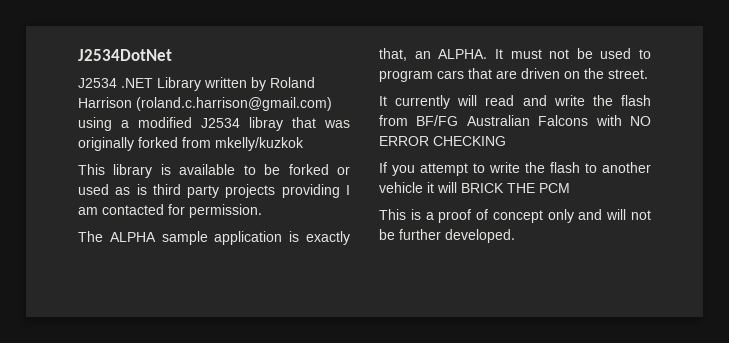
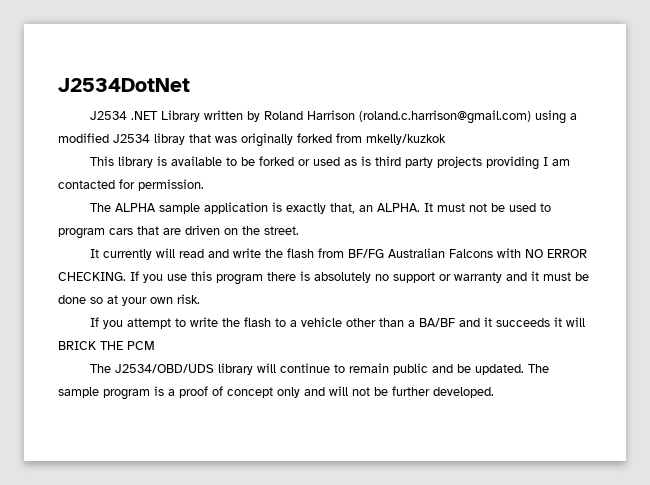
- It currently will read and write the flash from BF/FG Australian Falcons with NO ERROR CHECKING
+ It currently will read and write the flash from BF/FG Australian Falcons with NO ERROR CHECKING. If you use this program there is absolutely no support or warranty and it must be done so at your own risk.
- If you attempt to write the flash to another vehicle it will BRICK THE PCM
+ If you attempt to write the flash to a vehicle other than a BA/BF and it succeeds it will BRICK THE PCM
- This is a proof of concept only and will not be further developed.
+ The J2534/OBD/UDS library will continue to remain public and be updated. The sample program is a proof of concept only and will not be further developed.

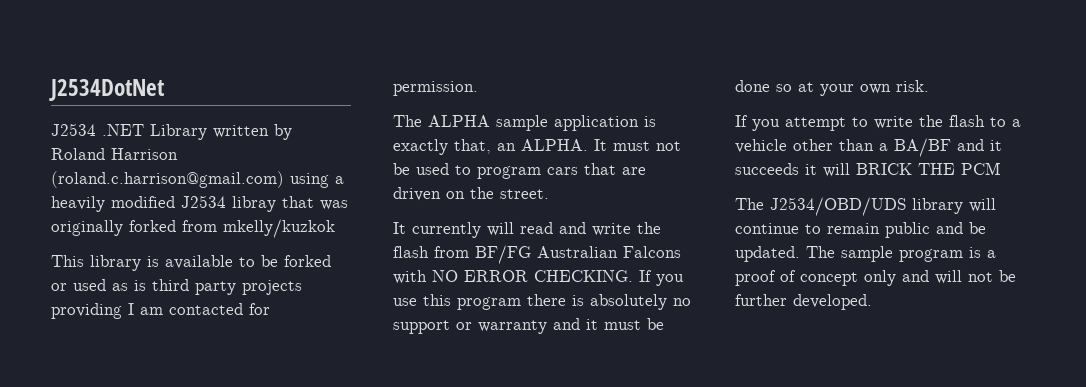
- J2534 .NET Library written by Roland Harrison (roland.c.harrison@gmail.com) using a modified J2534 libray that was originally forked from mkelly/kuzkok
+ J2534 .NET Library written by Roland Harrison (roland.c.harrison@gmail.com) using a heavily modified J2534 libray that was originally forked from mkelly/kuzkok

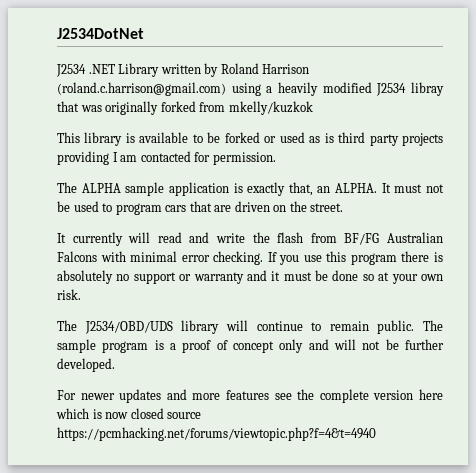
- It currently will read and write the flash from BF/FG Australian Falcons with NO ERROR CHECKING.
+ It currently will read and write the flash from BF/FG Australian Falcons with minimal error checking.
- If you attempt to write the flash to a vehicle other than a BA/BF and it succeeds it will BRICK THE PCM
- The J2534/OBD/UDS library will continue to remain public and be updated.
+ The J2534/OBD/UDS library will continue to remain public.
+ For newer updates and more features see the complete version here which is now closed source https://pcmhacking.net/forums/viewtopic.php?f=4&t=4940

